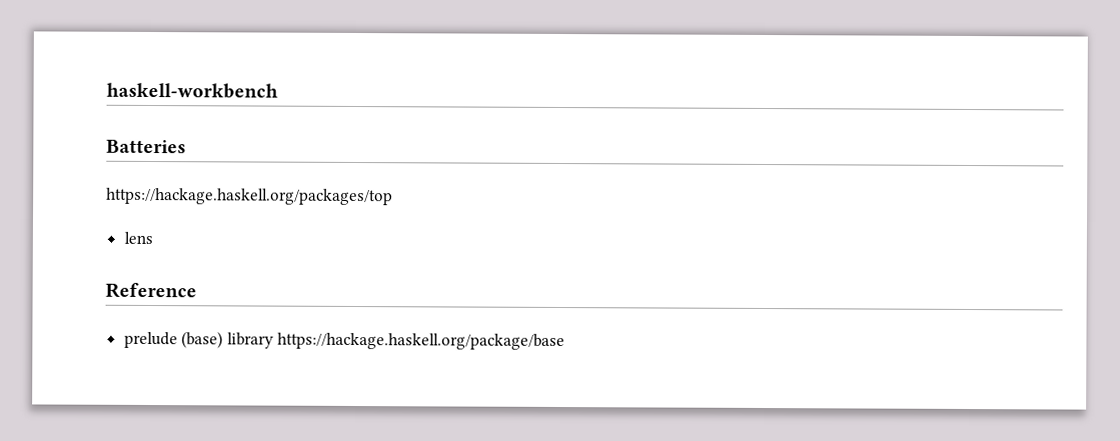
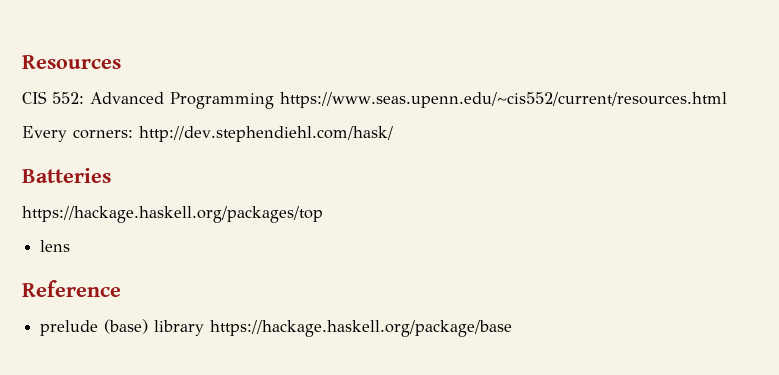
- haskell-workbench
+ Resources
+ CIS 552: Advanced Programming https://www.seas.upenn.edu/~cis552/current/resources.html
+ Every corners: http://dev.stephendiehl.com/hask/

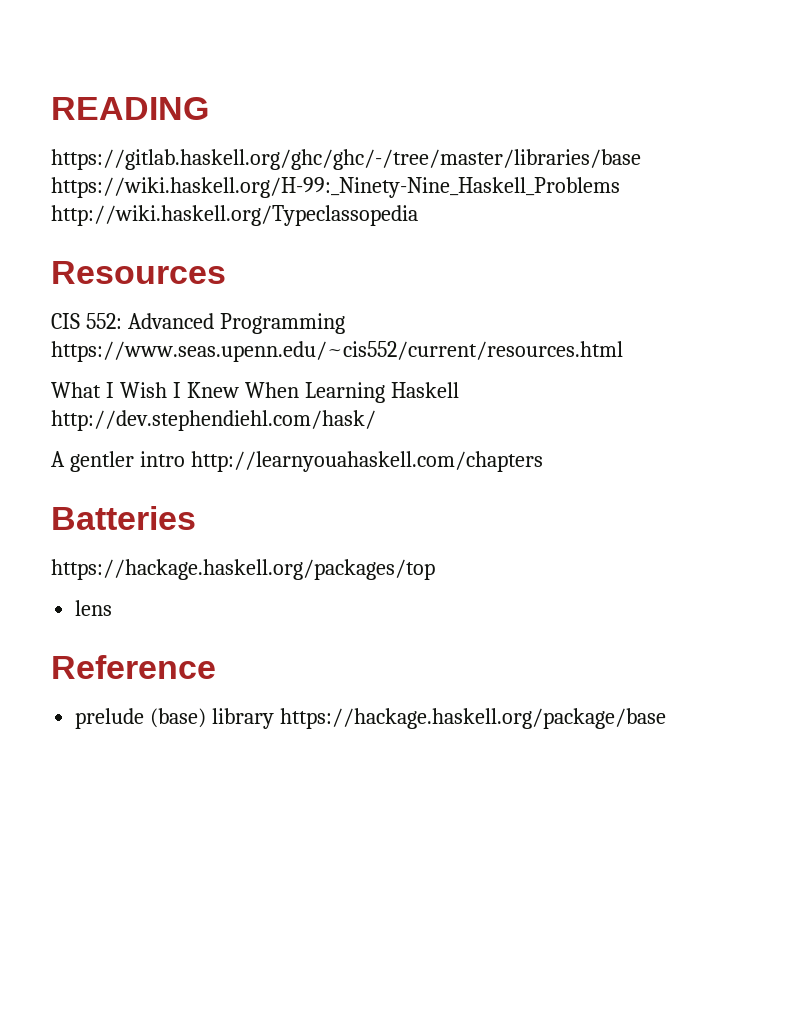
+ READING
+ https://gitlab.haskell.org/ghc/ghc/-/tree/master/libraries/base https://wiki.haskell.org/H-99:_Ninety-Nine_Haskell_Problems http://wiki.haskell.org/Typeclassopedia
- Every corners: http://dev.stephendiehl.com/hask/
+ What I Wish I Knew When Learning Haskell http://dev.stephendiehl.com/hask/
+ A gentler intro http://learnyouahaskell.com/chapters

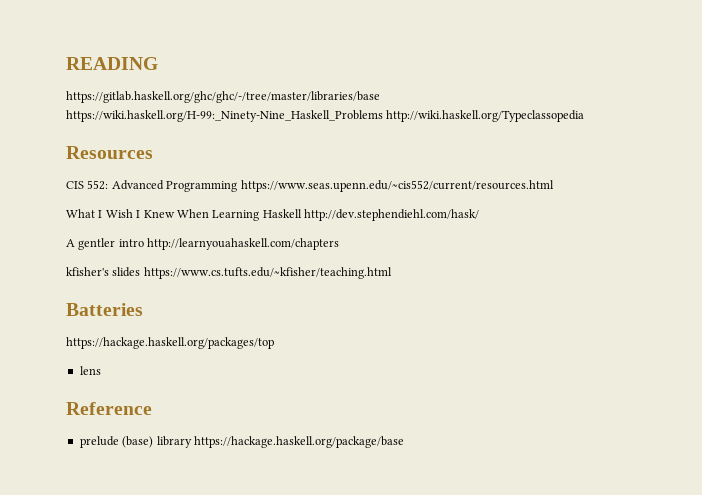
+ kfisher's slides https://www.cs.tufts.edu/~kfisher/teaching.html

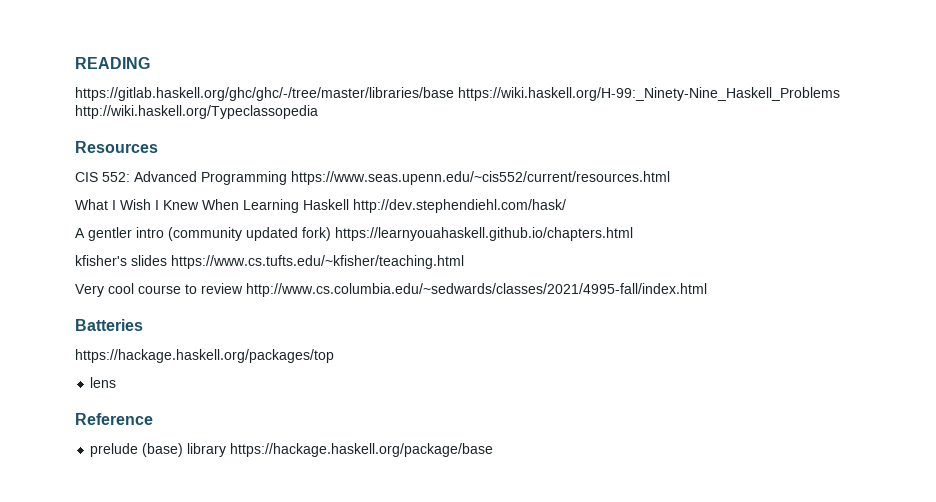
- A gentler intro http://learnyouahaskell.com/chapters
+ A gentler intro (community updated fork) https://learnyouahaskell.github.io/chapters.html
+ Very cool course to review http://www.cs.columbia.edu/~sedwards/classes/2021/4995-fall/index.html

